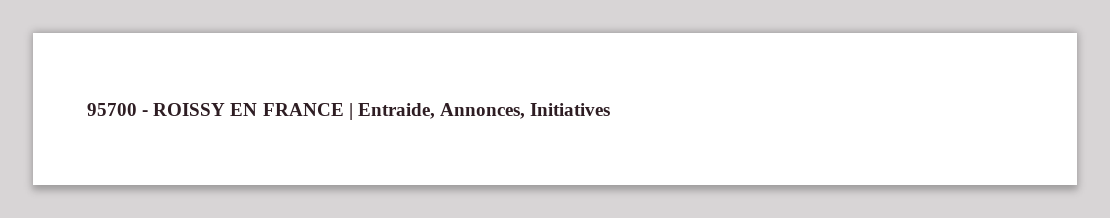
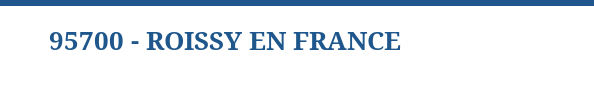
- 95700 - ROISSY EN FRANCE | Entraide, Annonces, Initiatives
+ 95700 - ROISSY EN FRANCE

